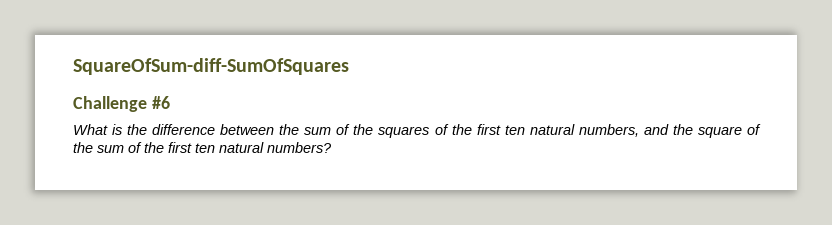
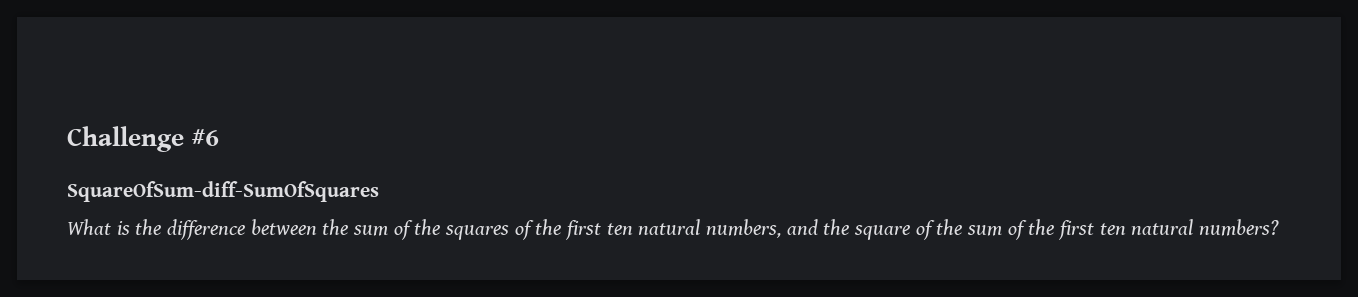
- SquareOfSum-diff-SumOfSquares
+ SquareOfSum-diff-SumOfSquares

